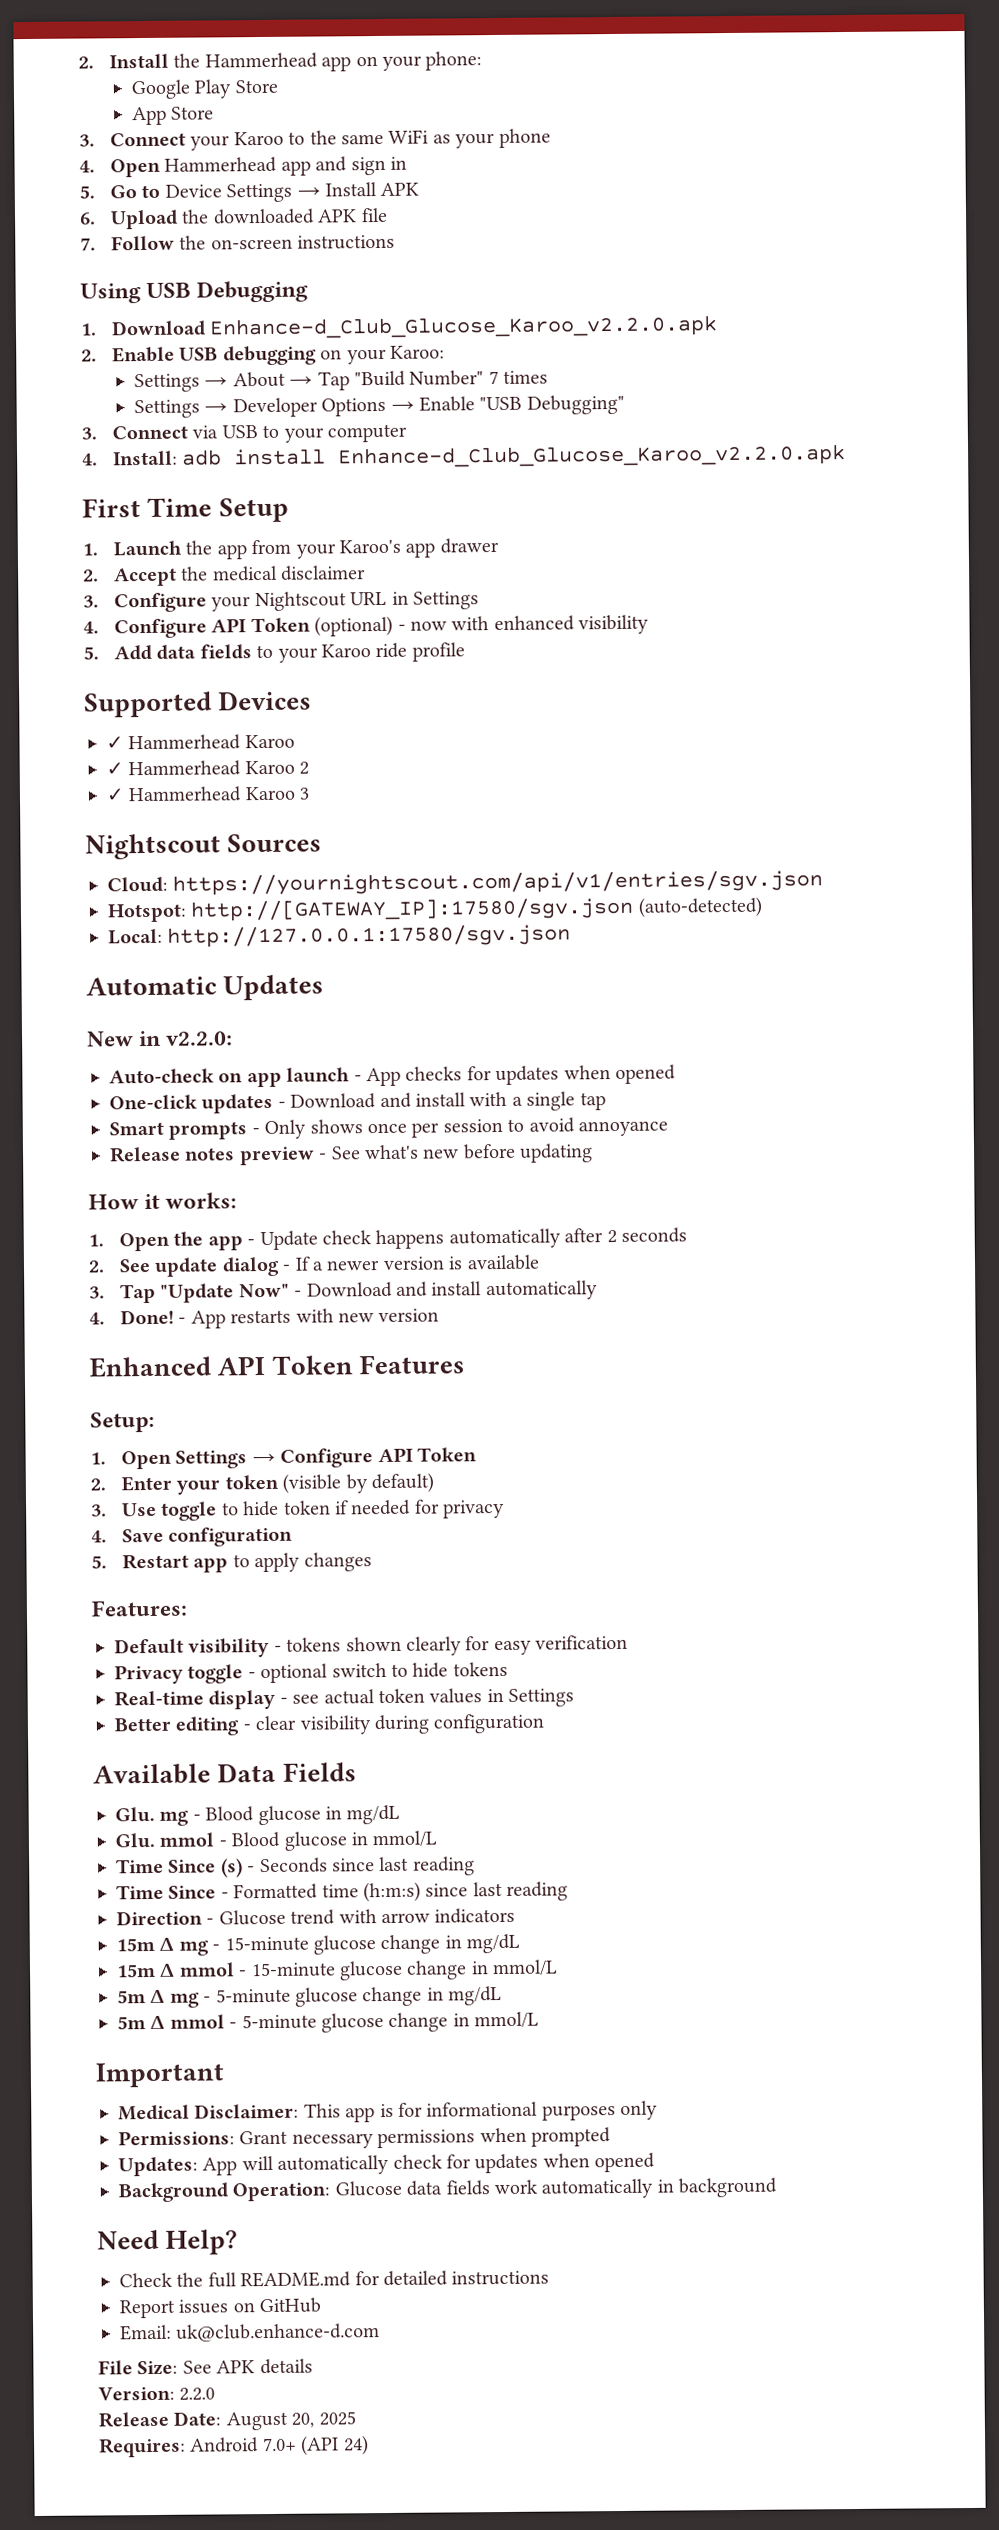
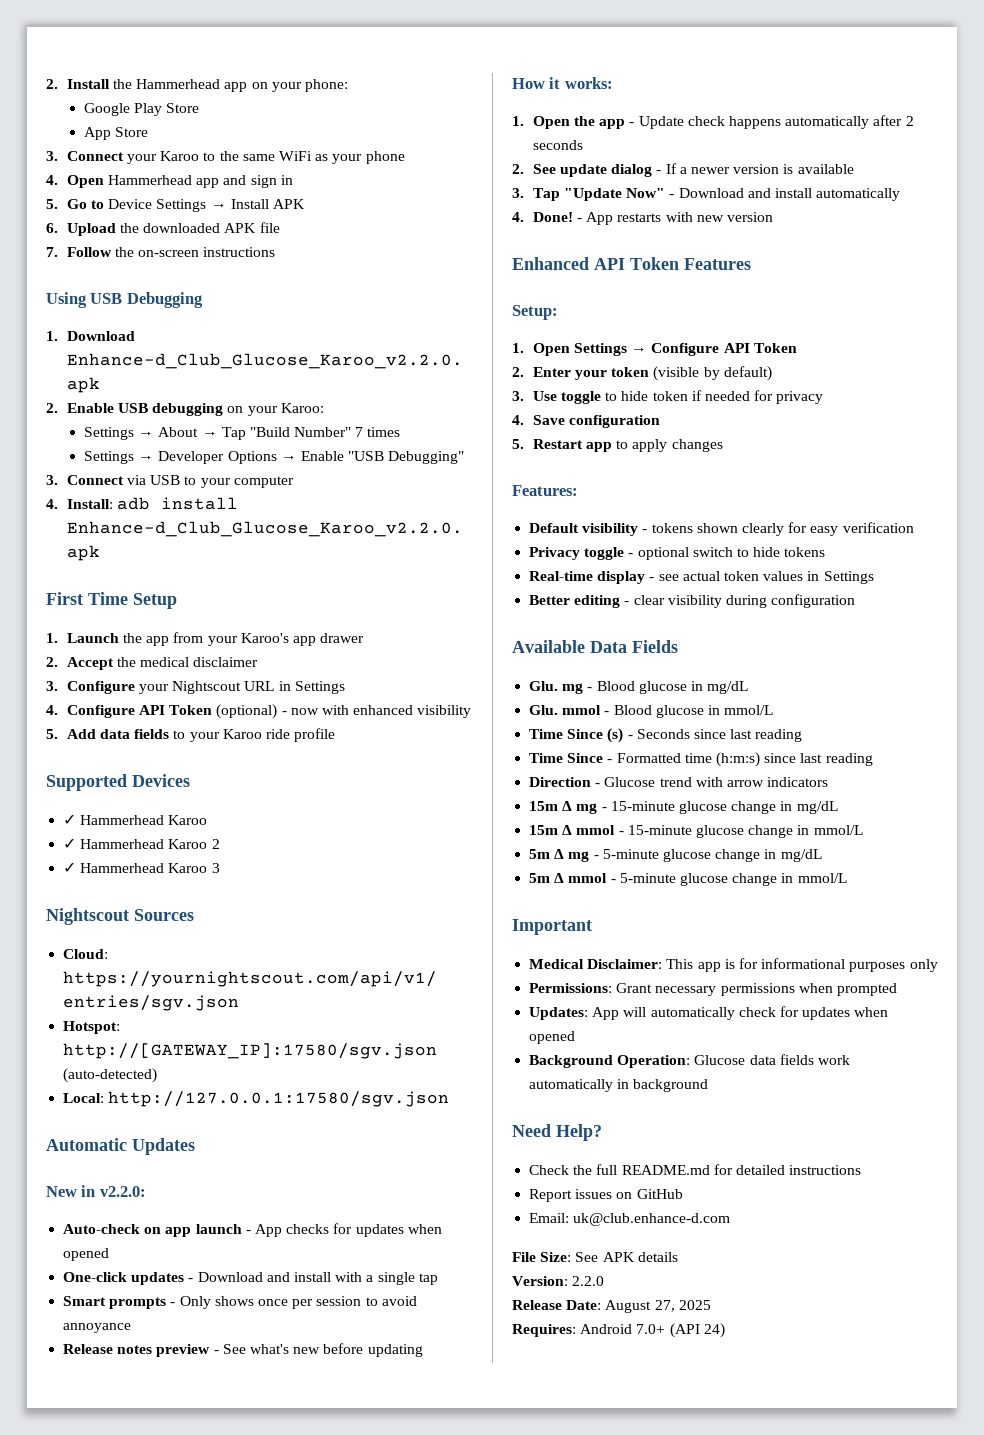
- Release Date: August 20, 2025
+ Release Date: August 27, 2025

